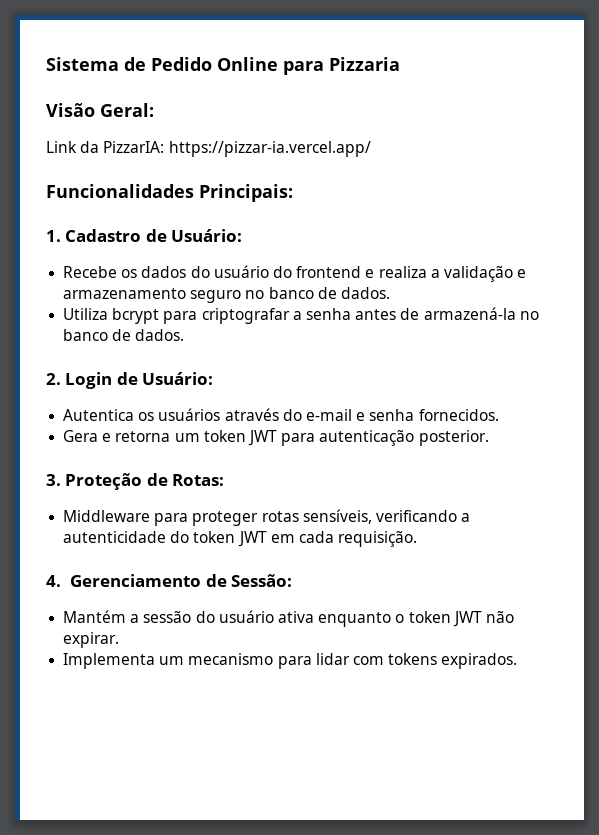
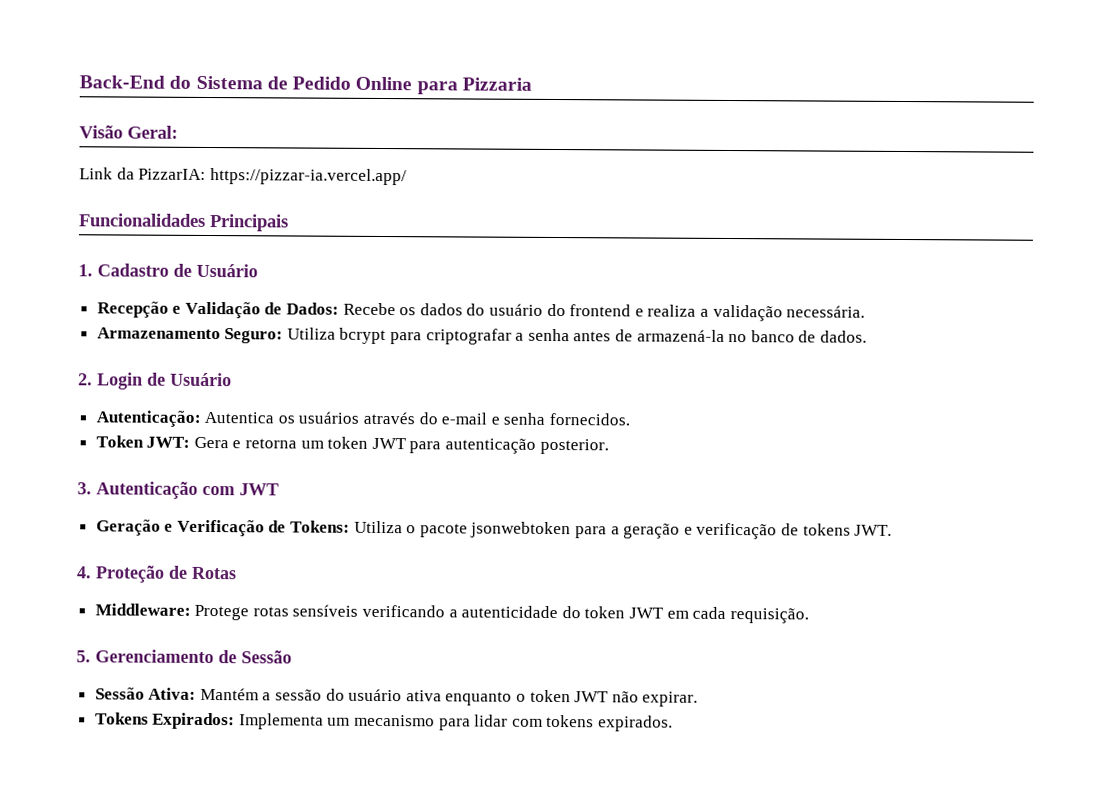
- Sistema de Pedido Online para Pizzaria
+ Back-End do Sistema de Pedido Online para Pizzaria
- Funcionalidades Principais:
+ Funcionalidades Principais
- 1. Cadastro de Usuário:
- Recebe os dados do usuário do frontend e realiza a validação e armazenamento seguro no banco de dados.
- Utiliza bcrypt para criptografar a senha antes de armazená-la no banco de dados.
+ 1. Cadastro de Usuário
+ Recepção e Validação de Dados: Recebe os dados do usuário do frontend e realiza a validação necessária.
+ Armazenamento Seguro: Utiliza bcrypt para criptografar a senha antes de armazená-la no banco de dados.
- 2. Login de Usuário:
- Autentica os usuários através do e-mail e senha fornecidos.
+ 2. Login de Usuário
+ Autenticação: Autentica os usuários através do e-mail e senha fornecidos.
- Gera e retorna um token JWT para autenticação posterior.
+ Token JWT: Gera e retorna um token JWT para autenticação posterior.
- 3. Proteção de Rotas:
- Middleware para proteger rotas sensíveis, verificando a autenticidade do token JWT em cada requisição.
+ 3. Autenticação com JWT
+ Geração e Verificação de Tokens: Utiliza o pacote jsonwebtoken para a geração e verificação de tokens JWT.
+ 4. Proteção de Rotas
+ Middleware: Protege rotas sensíveis verificando a autenticidade do token JWT em cada requisição.
- 4. Gerenciamento de Sessão:
- Mantém a sessão do usuário ativa enquanto o token JWT não expirar.
+ 5. Gerenciamento de Sessão
+ Sessão Ativa: Mantém a sessão do usuário ativa enquanto o token JWT não expirar.
- Implementa um mecanismo para lidar com tokens expirados.
+ Tokens Expirados: Implementa um mecanismo para lidar com tokens expirados.

